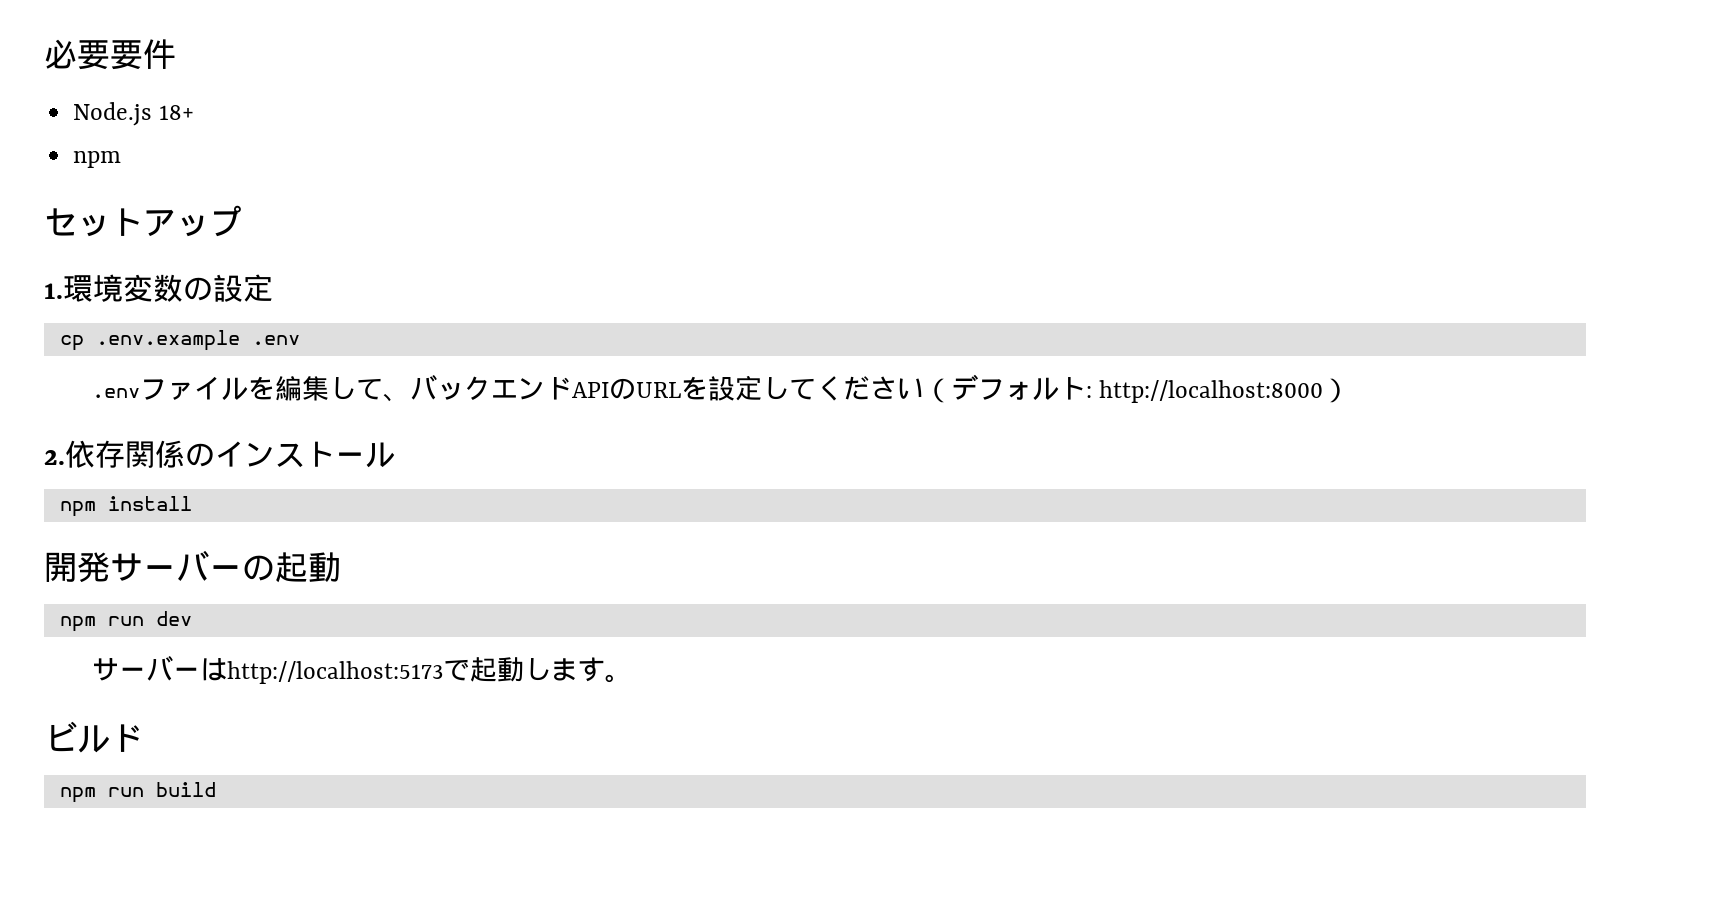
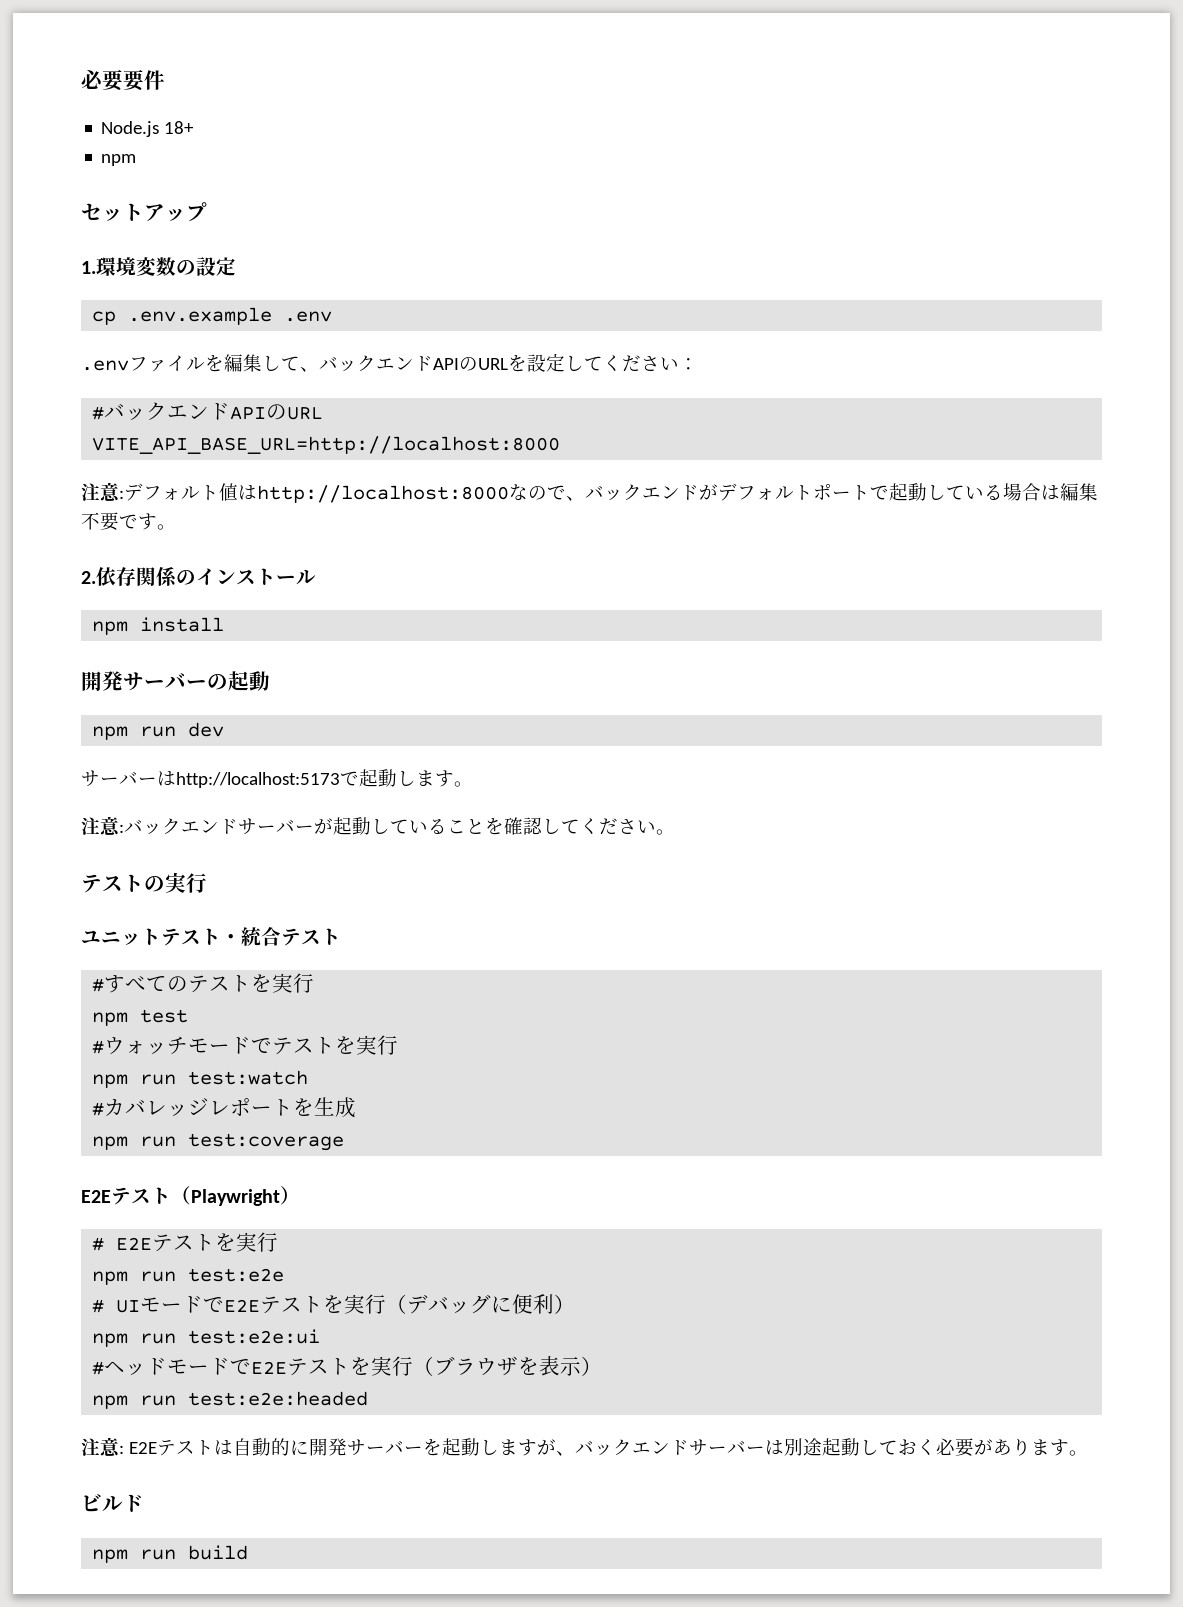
- .envファイルを編集して、バックエンドAPIのURLを設定してください（デフォルト: http://localhost:8000）
+ .envファイルを編集して、バックエンドAPIのURLを設定してください：
+ #バックエンドAPIのURL
+ VITE_API_BASE_URL=http://localhost:8000
+ 注意:デフォルト値はhttp://localhost:8000なので、バックエンドがデフォルトポートで起動している場合は編集不要です。
+ 注意:バックエンドサーバーが起動していることを確認してください。
+ テストの実行
+ ユニットテスト・統合テスト
+ #すべてのテストを実行
+ npm test
+ #ウォッチモードでテストを実行
+ npm run test:watch
+ #カバレッジレポートを生成
+ npm run test:coverage
+ E2Eテスト（Playwright）
+ # E2Eテストを実行
+ npm run test:e2e
+ # UIモードでE2Eテストを実行（デバッグに便利）
+ npm run test:e2e:ui
+ #ヘッドモードでE2Eテストを実行（ブラウザを表示）
+ npm run test:e2e:headed
+ 注意: E2Eテストは自動的に開発サーバーを起動しますが、バックエンドサーバーは別途起動しておく必要があります。

